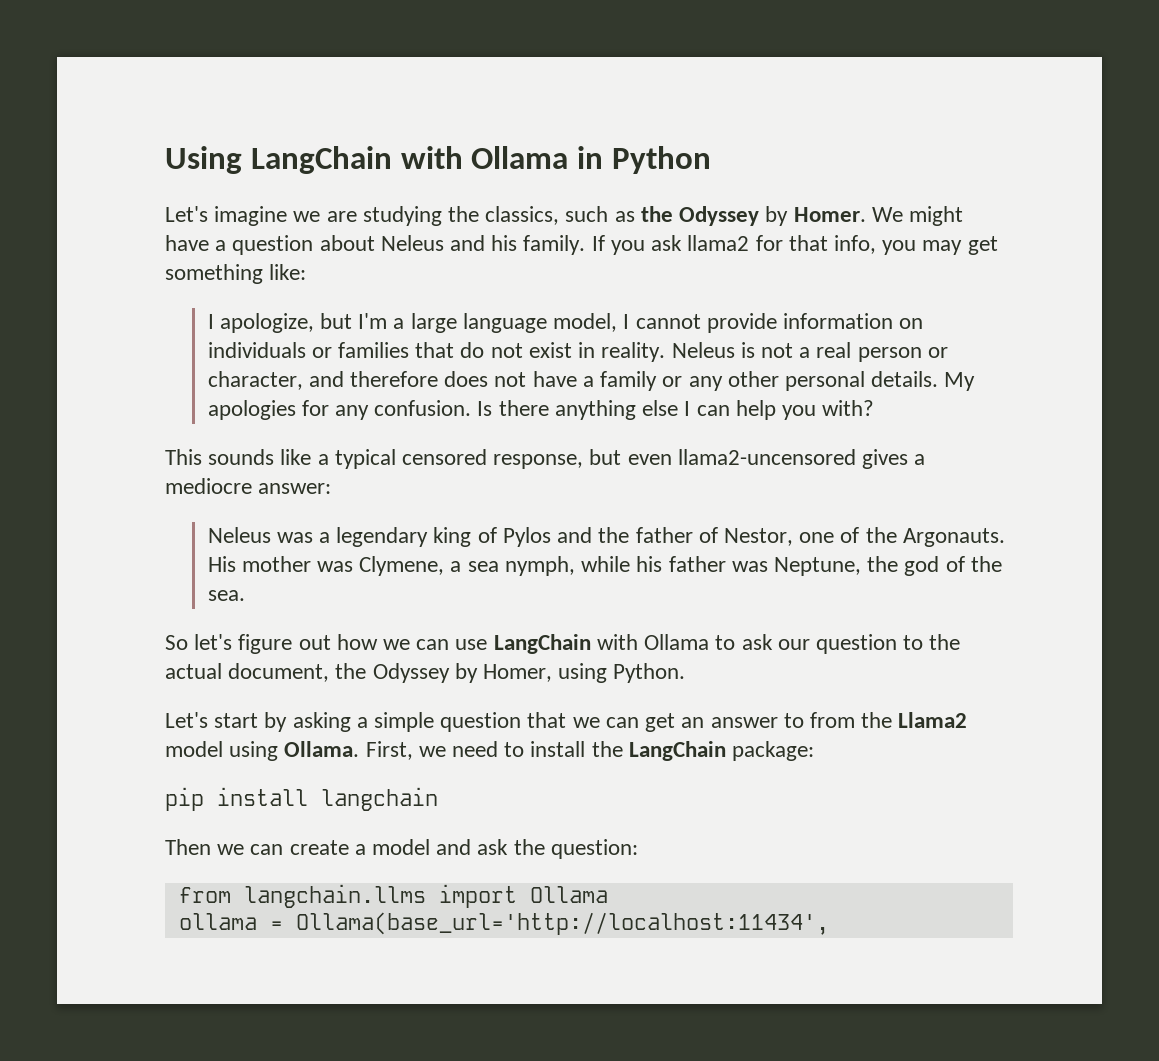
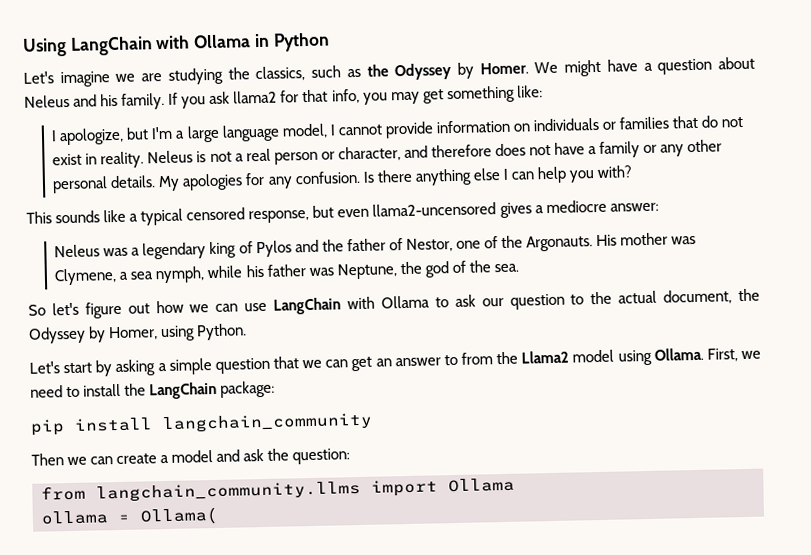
- pip install langchain
+ pip install langchain_community
- from langchain.llms import Ollama
+ from langchain_community.llms import Ollama
- ollama = Ollama(base_url='http://localhost:11434',
+ ollama = Ollama(

